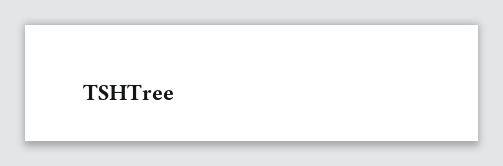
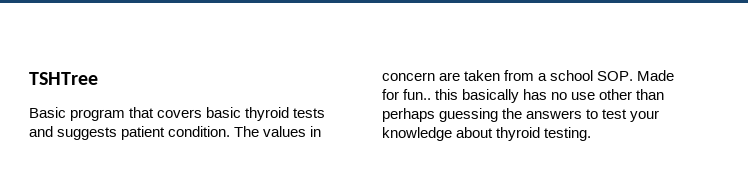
+ Basic program that covers basic thyroid tests and suggests patient condition. The values in concern are taken from a school SOP. Made for fun.. this basically has no use other than perhaps guessing the answers to test your knowledge about thyroid testing.

